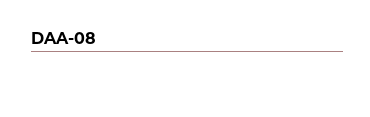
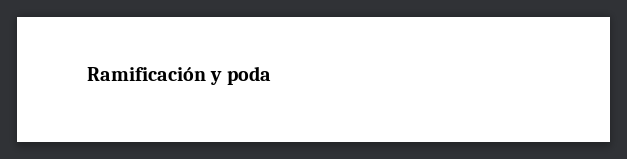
- DAA-08
+ Ramificación y poda

